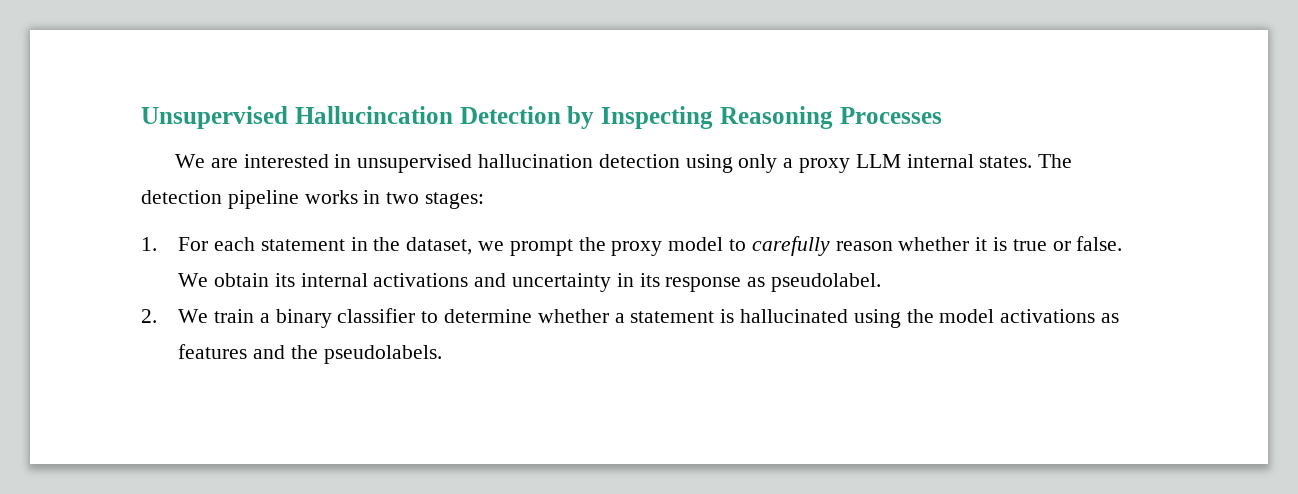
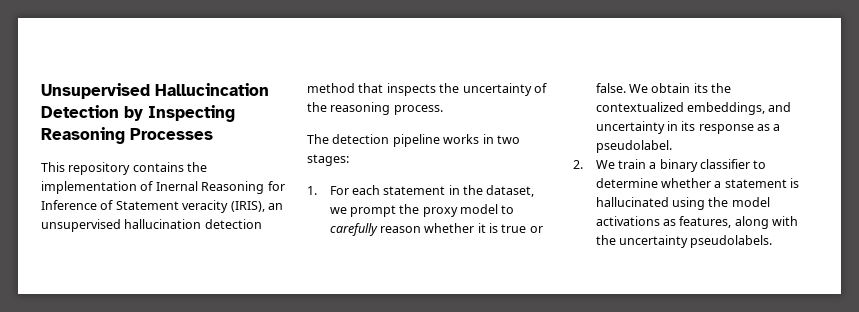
- We are interested in unsupervised hallucination detection using only a proxy LLM internal states. The detection pipeline works in two stages:
+ This repository contains the implementation of Inernal Reasoning for Inference of Statement veracity (IRIS), an unsupervised hallucination detection method that inspects the uncertainty of the reasoning process.
+ The detection pipeline works in two stages:
- We obtain its internal activations and uncertainty in its response as pseudolabel.
+ We obtain its the contextualized embeddings, and uncertainty in its response as a pseudolabel.
- 2. We train a binary classifier to determine whether a statement is hallucinated using the model activations as features and the pseudolabels.
+ 2. We train a binary classifier to determine whether a statement is hallucinated using the model activations as features, along with the uncertainty pseudolabels.

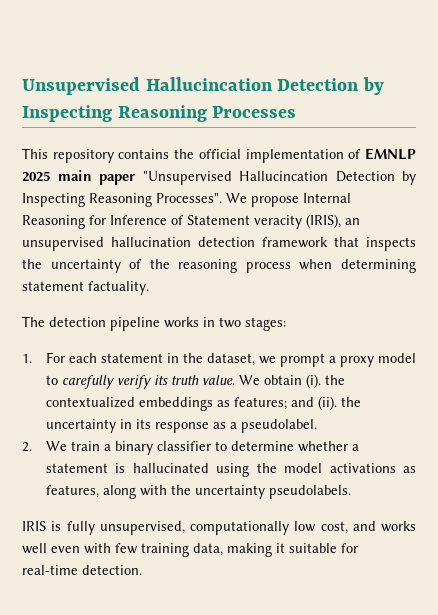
- This repository contains the implementation of Inernal Reasoning for Inference of Statement veracity (IRIS), an unsupervised hallucination detection method that inspects the uncertainty of the reasoning process.
+ This repository contains the official implementation of EMNLP 2025 main paper "Unsupervised Hallucincation Detection by Inspecting Reasoning Processes". We propose Internal Reasoning for Inference of Statement veracity (IRIS), an unsupervised hallucination detection framework that inspects the uncertainty of the reasoning process when determining statement factuality.
- 1. For each statement in the dataset, we prompt the proxy model to carefully reason whether it is true or false.
+ 1. For each statement in the dataset, we prompt a proxy model to carefully verify its truth value.
- We obtain its the contextualized embeddings, and uncertainty in its response as a pseudolabel.
+ We obtain (i). the contextualized embeddings as features; and (ii). the uncertainty in its response as a pseudolabel.
+ IRIS is fully unsupervised, computationally low cost, and works well even with few training data, making it suitable for real-time detection.

